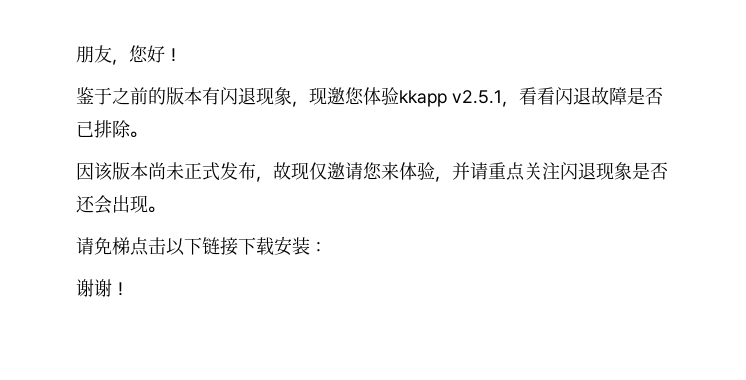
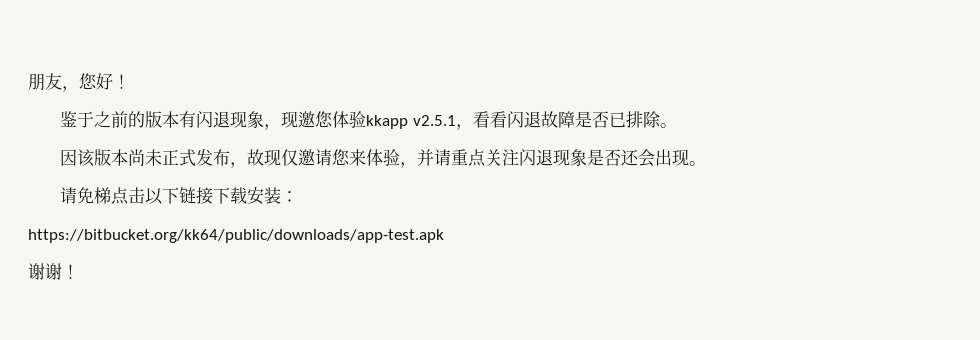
+ https://bitbucket.org/kk64/public/downloads/app-test.apk

